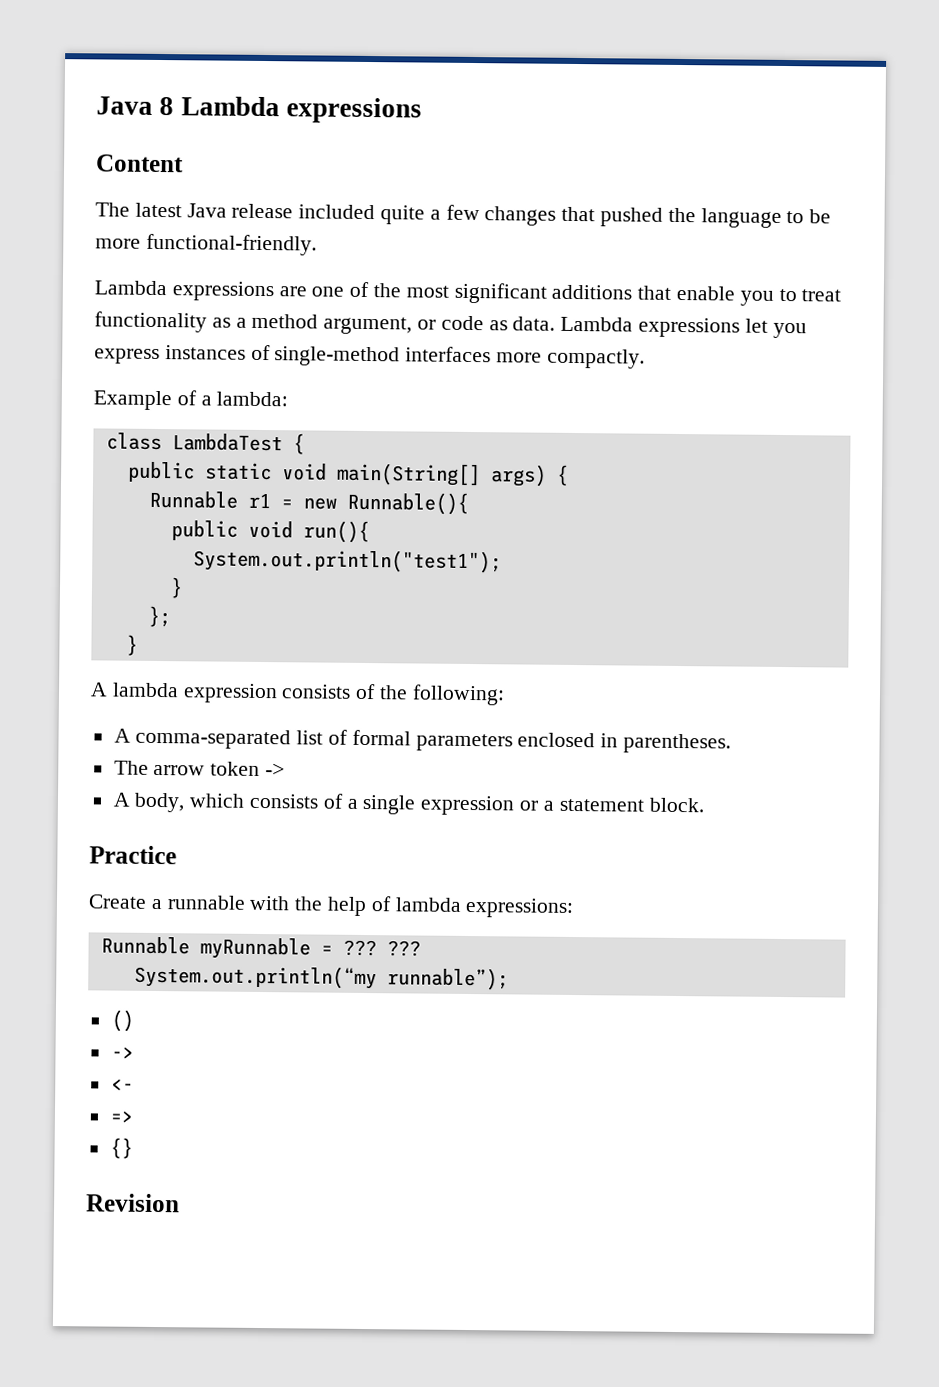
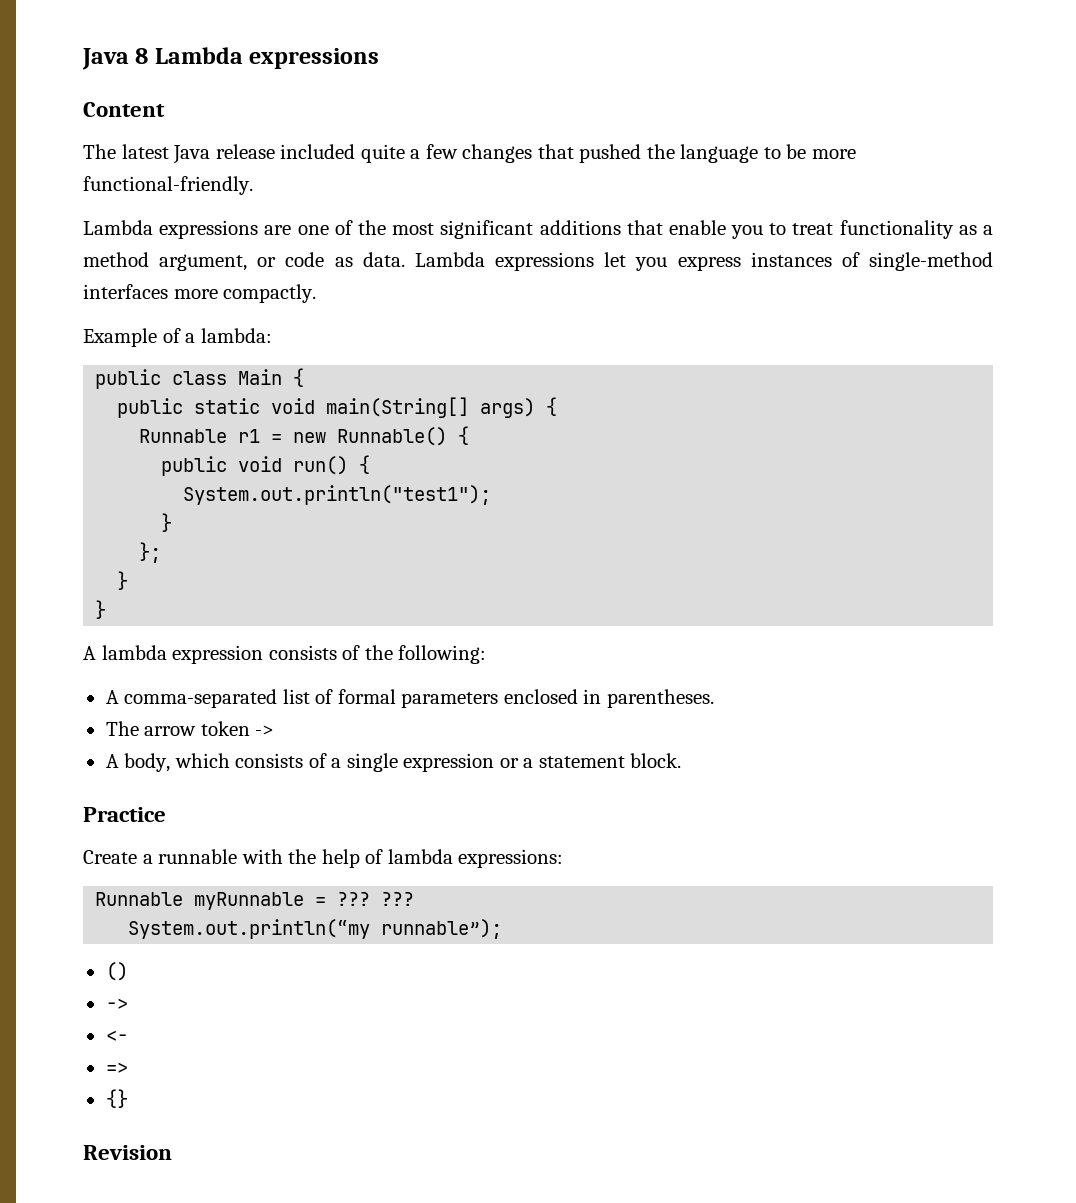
- class LambdaTest {
+ public class Main {
- Runnable r1 = new Runnable(){
+ Runnable r1 = new Runnable() {
- public void run(){
+ public void run() {
  };
+ }

